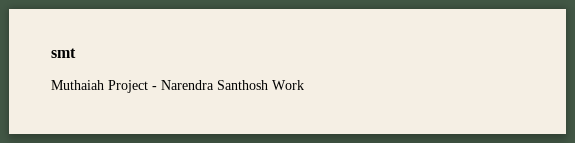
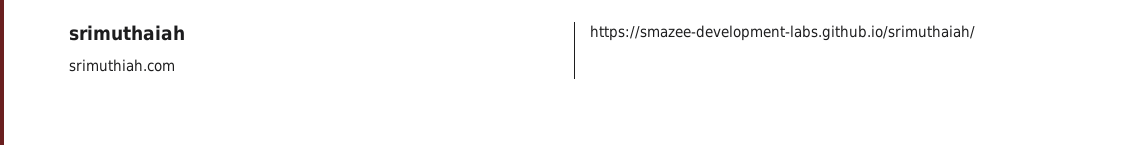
- smt
- Muthaiah Project - Narendra Santhosh Work
+ srimuthaiah
+ srimuthiah.com https://smazee-development-labs.github.io/srimuthaiah/

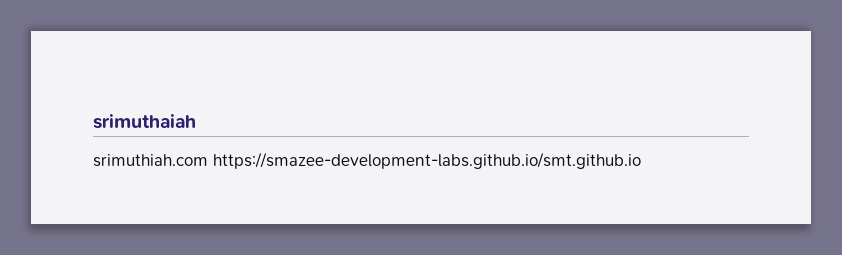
- srimuthiah.com https://smazee-development-labs.github.io/srimuthaiah/
+ srimuthiah.com https://smazee-development-labs.github.io/smt.github.io

